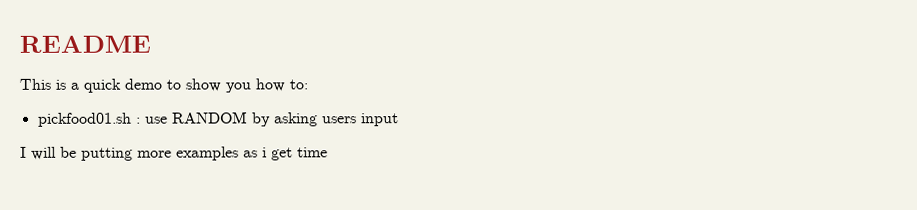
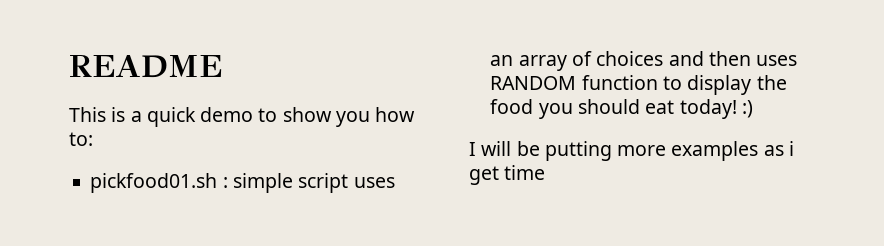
- pickfood01.sh : use RANDOM by asking users input
+ pickfood01.sh : simple script uses an array of choices and then uses RANDOM function to display the food you should eat today! :)

